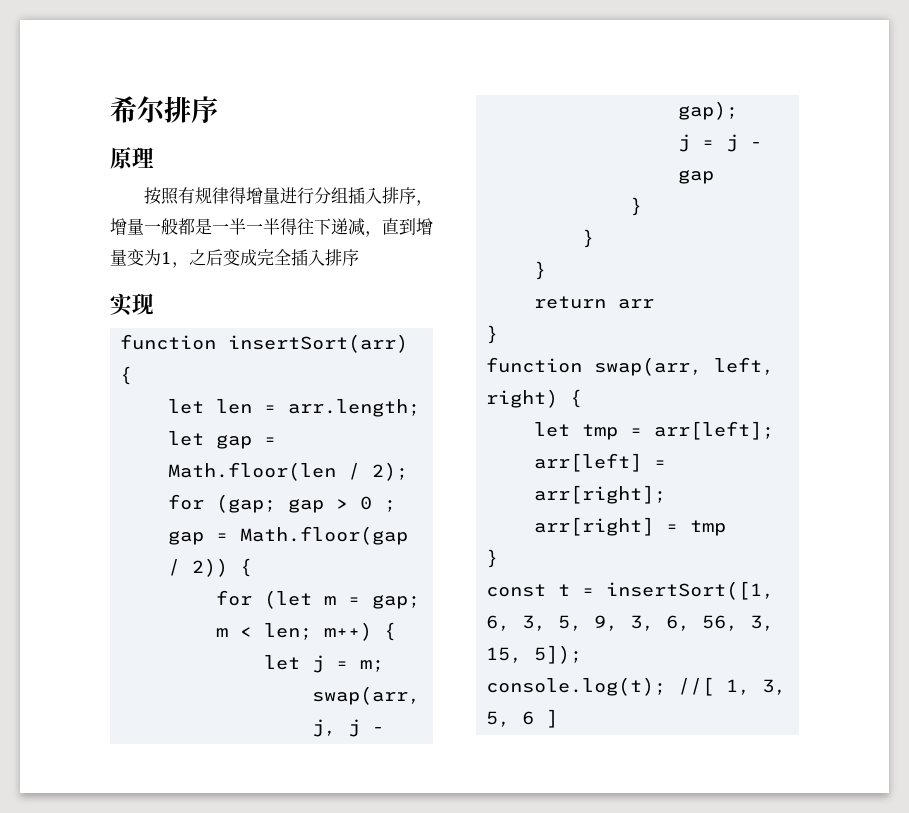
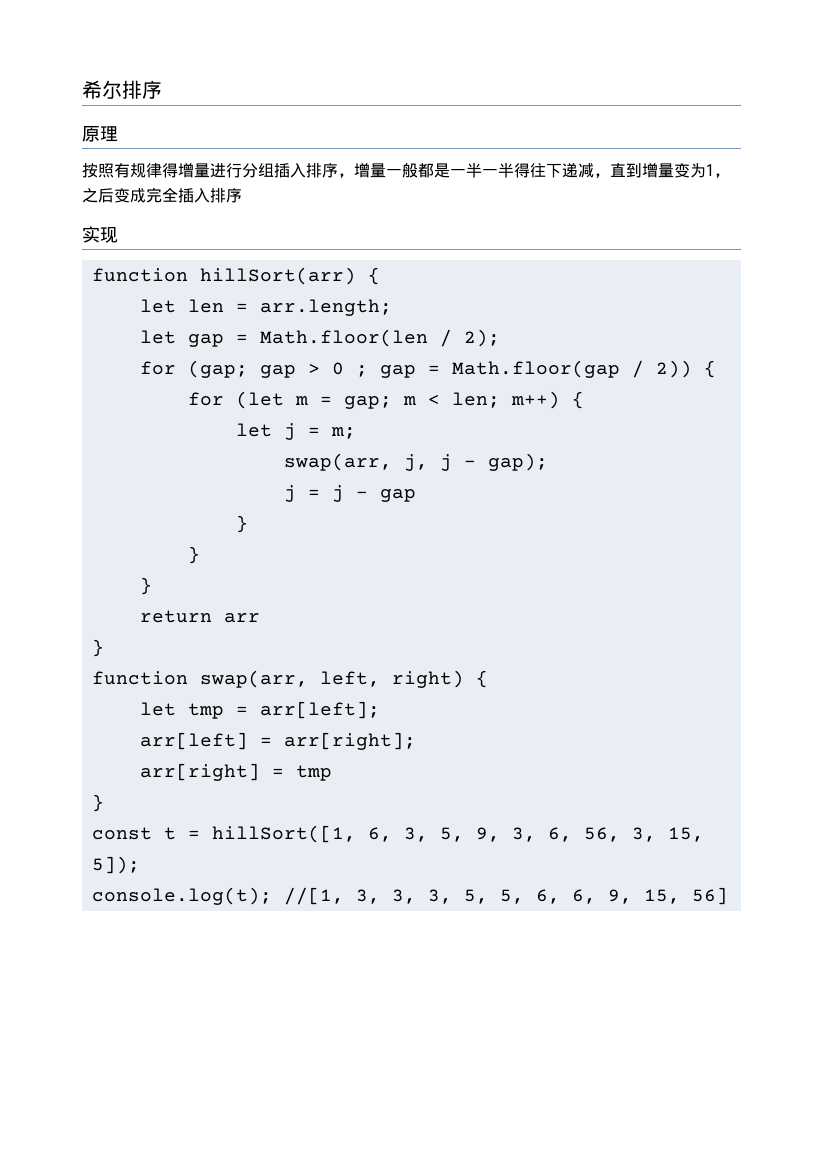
- function insertSort(arr) {
+ function hillSort(arr) {
- const t = insertSort([1, 6, 3, 5, 9, 3, 6, 56, 3, 15, 5]);
+ const t = hillSort([1, 6, 3, 5, 9, 3, 6, 56, 3, 15, 5]);
- console.log(t); //[ 1, 3, 5, 6 ]
+ console.log(t); //[1, 3, 3, 3, 5, 5, 6, 6, 9, 15, 56]

